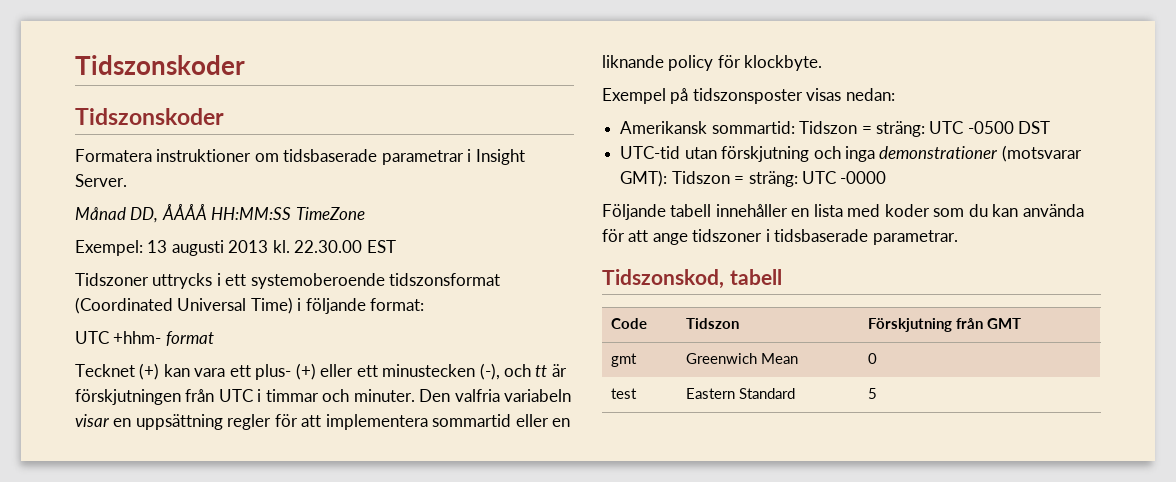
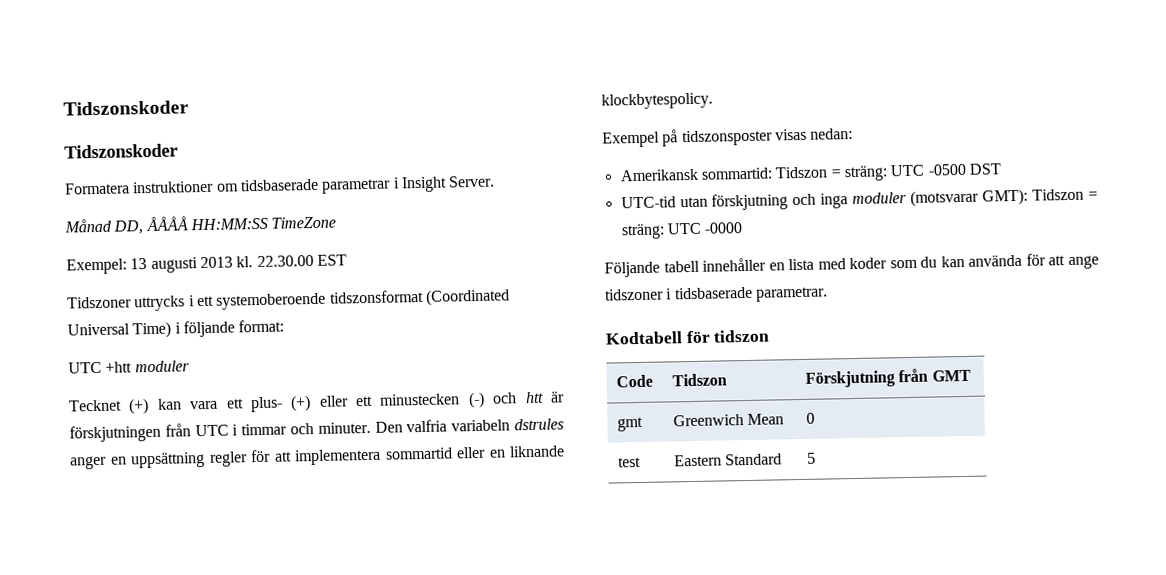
- UTC +hhm- format
+ UTC +htt moduler
- Tecknet (+) kan vara ett plus- (+) eller ett minustecken (-), och tt är förskjutningen från UTC i timmar och minuter.
+ Tecknet (+) kan vara ett plus- (+) eller ett minustecken (-) och htt är förskjutningen från UTC i timmar och minuter.
- Den valfria variabeln visar en uppsättning regler för att implementera sommartid eller en liknande policy för klockbyte.
+ Den valfria variabeln dstrules anger en uppsättning regler för att implementera sommartid eller en liknande klockbytespolicy.
- UTC-tid utan förskjutning och inga demonstrationer (motsvarar GMT): Tidszon = sträng: UTC -0000
+ UTC-tid utan förskjutning och inga moduler (motsvarar GMT): Tidszon = sträng: UTC -0000
- Tidszonskod, tabell
+ Kodtabell för tidszon

